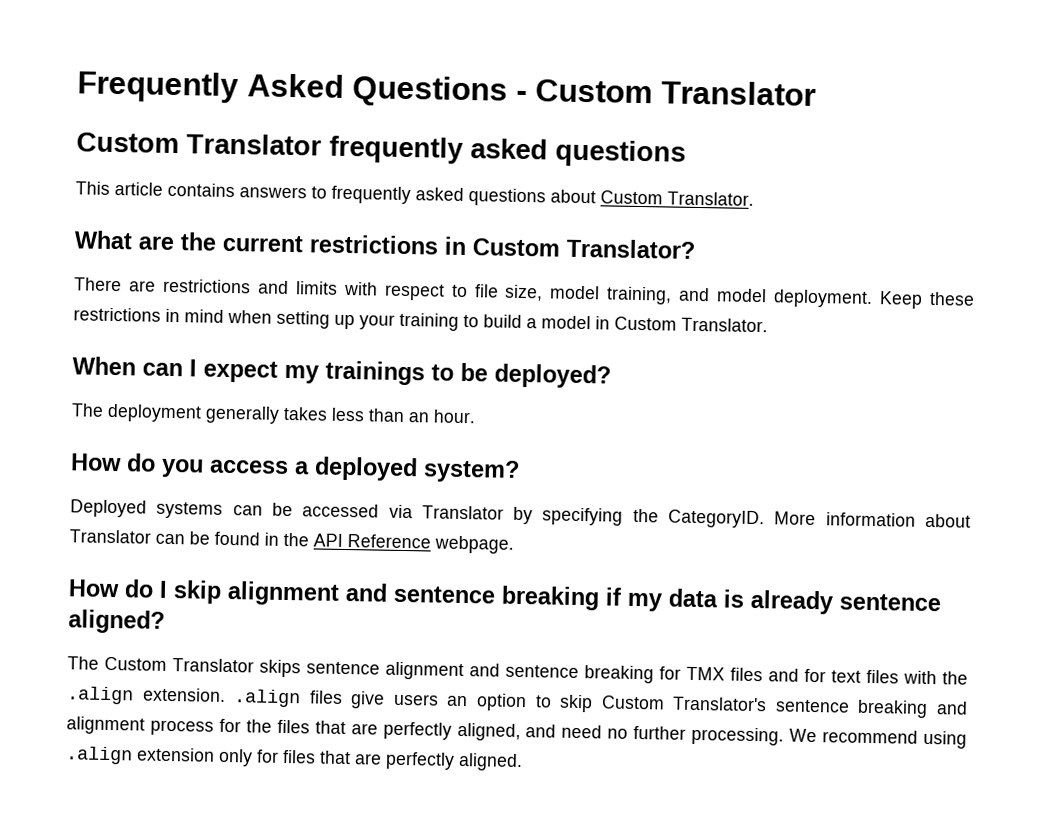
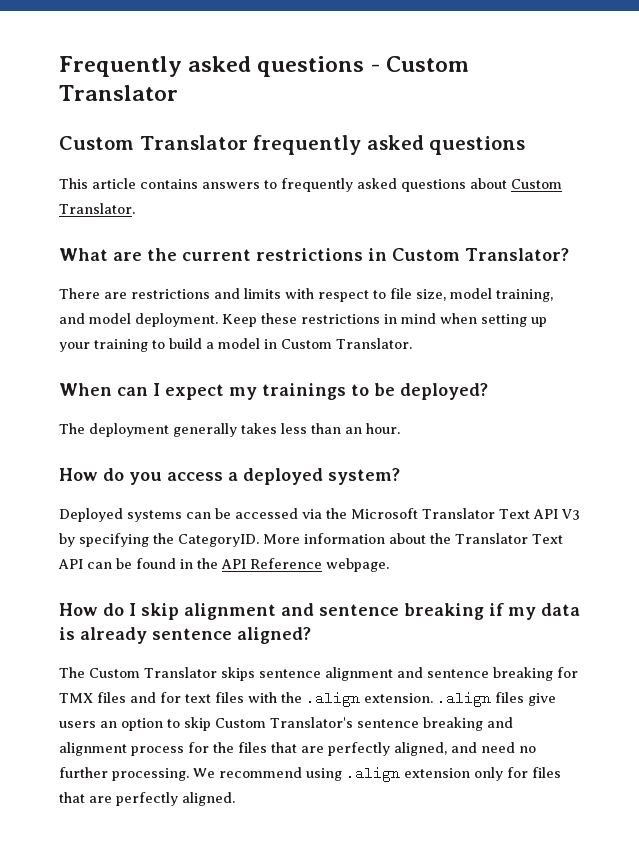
- Frequently Asked Questions - Custom Translator
+ Frequently asked questions - Custom Translator
- Deployed systems can be accessed via Translator by specifying the CategoryID.
+ Deployed systems can be accessed via the Microsoft Translator Text API V3 by specifying the CategoryID.
- More information about Translator can be found in the API Reference webpage.
+ More information about the Translator Text API can be found in the API Reference webpage.

